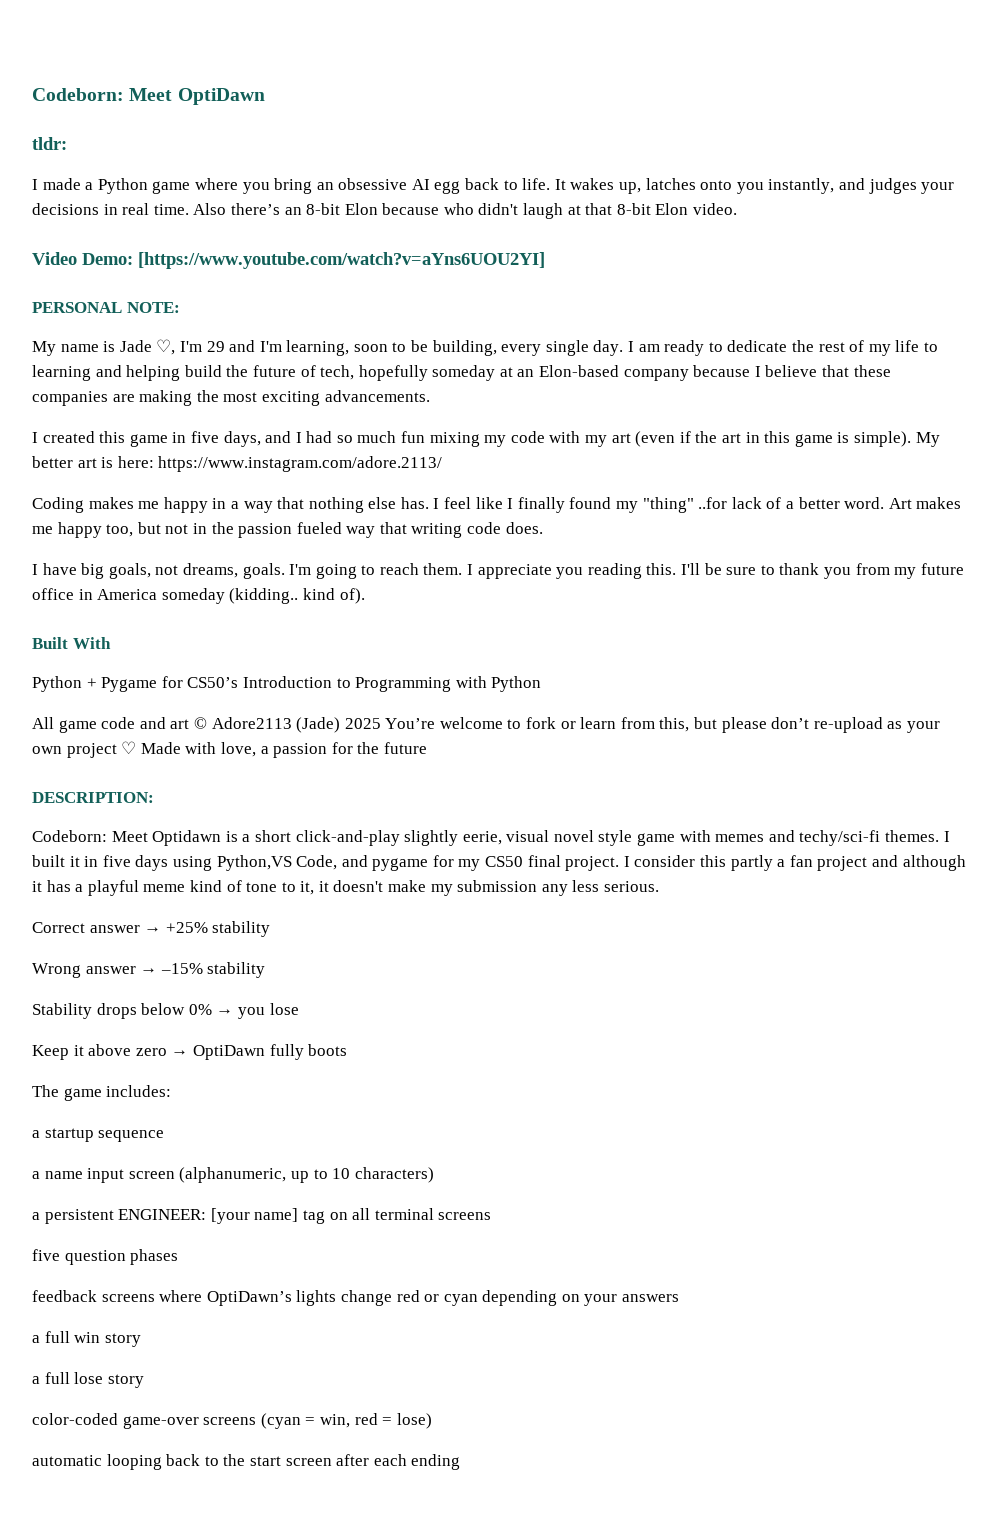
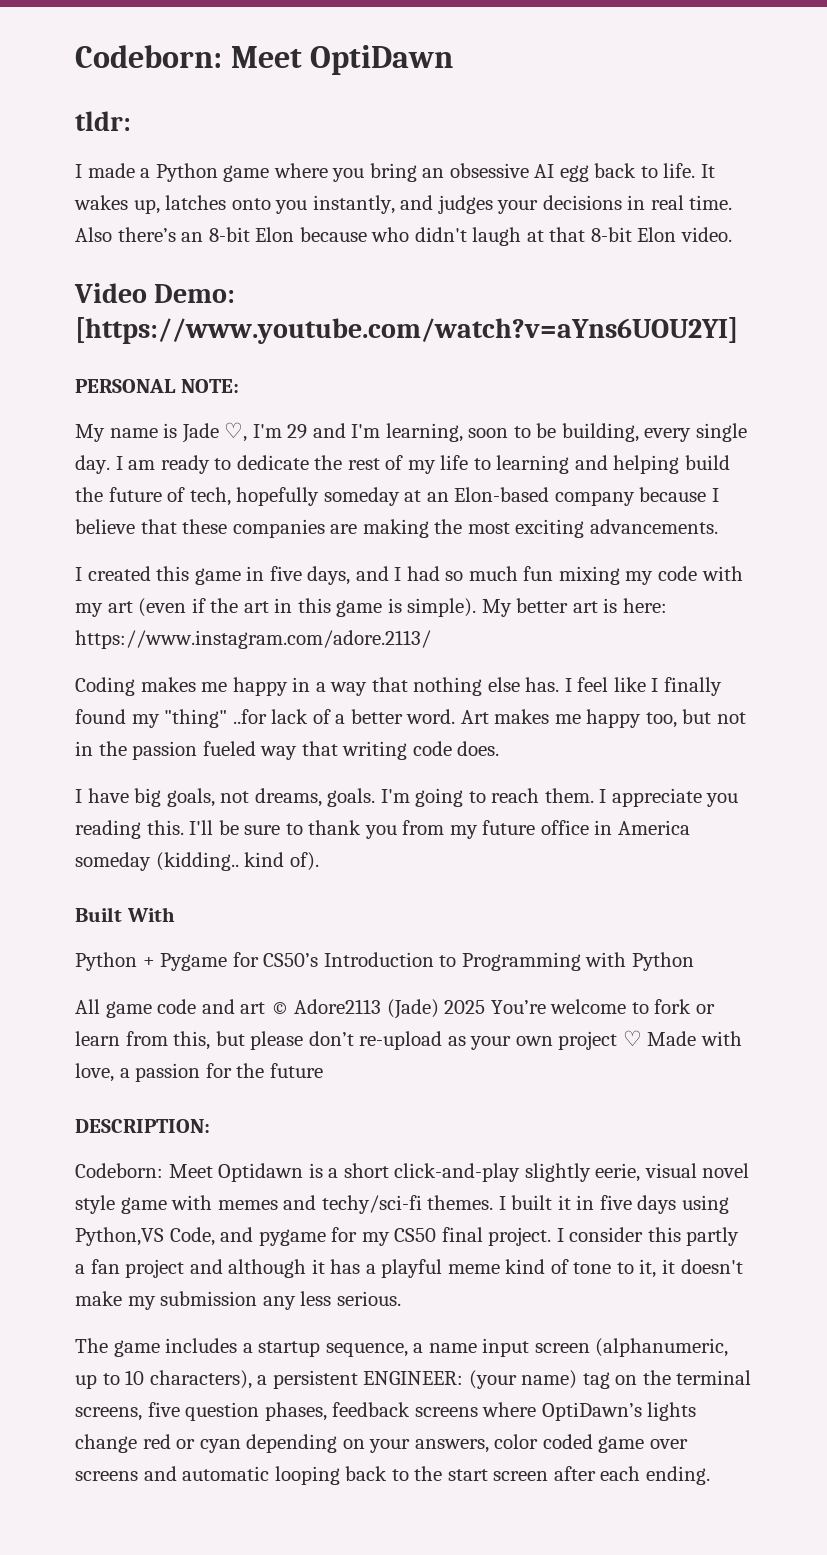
- Correct answer → +25% stability
- Wrong answer → –15% stability
- Stability drops below 0% → you lose
- Keep it above zero → OptiDawn fully boots
- The game includes:
- a startup sequence
- a name input screen (alphanumeric, up to 10 characters)
- a persistent ENGINEER: [your name] tag on all terminal screens
- five question phases
- feedback screens where OptiDawn’s lights change red or cyan depending on your answers
- a full win story
- a full lose story
- color-coded game-over screens (cyan = win, red = lose)
- automatic looping back to the start screen after each ending
+ The game includes a startup sequence, a name input screen (alphanumeric, up to 10 characters), a persistent ENGINEER: (your name) tag on the terminal screens, five question phases, feedback screens where OptiDawn’s lights change red or cyan depending on your answers, color coded game over screens and automatic looping back to the start screen after each ending.

